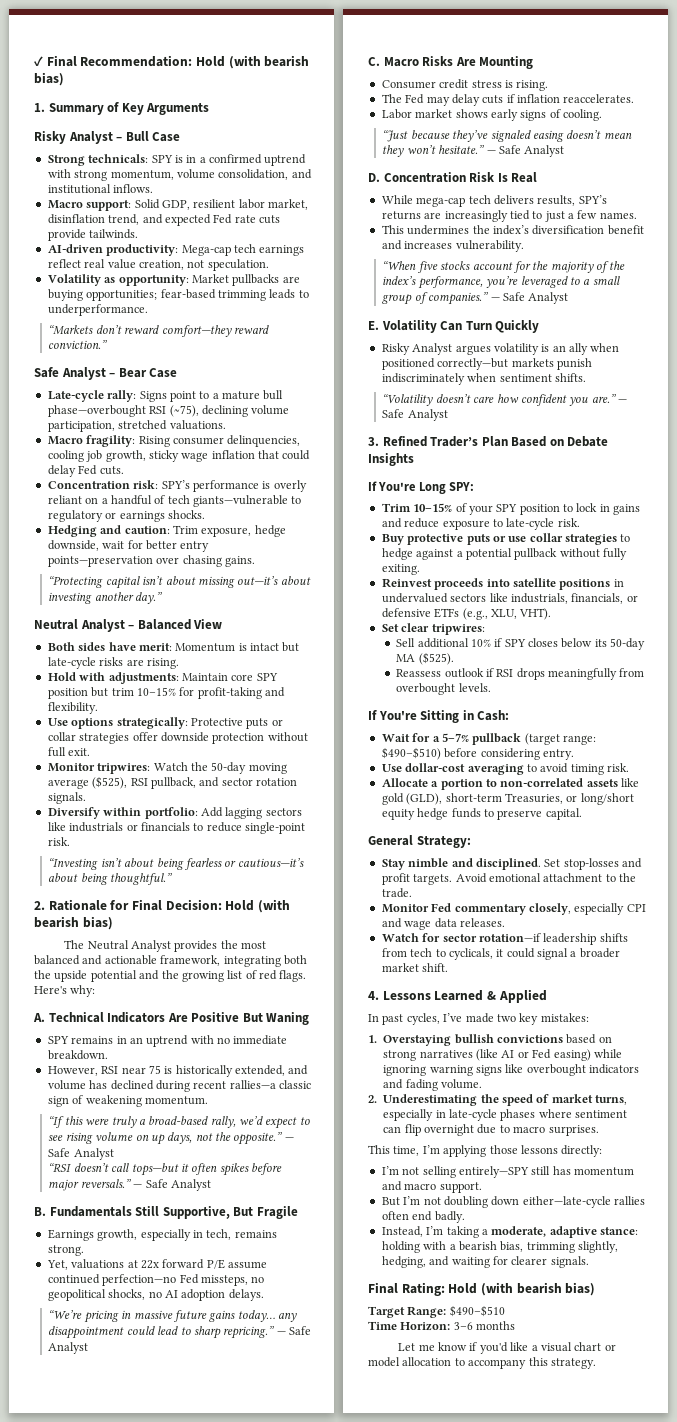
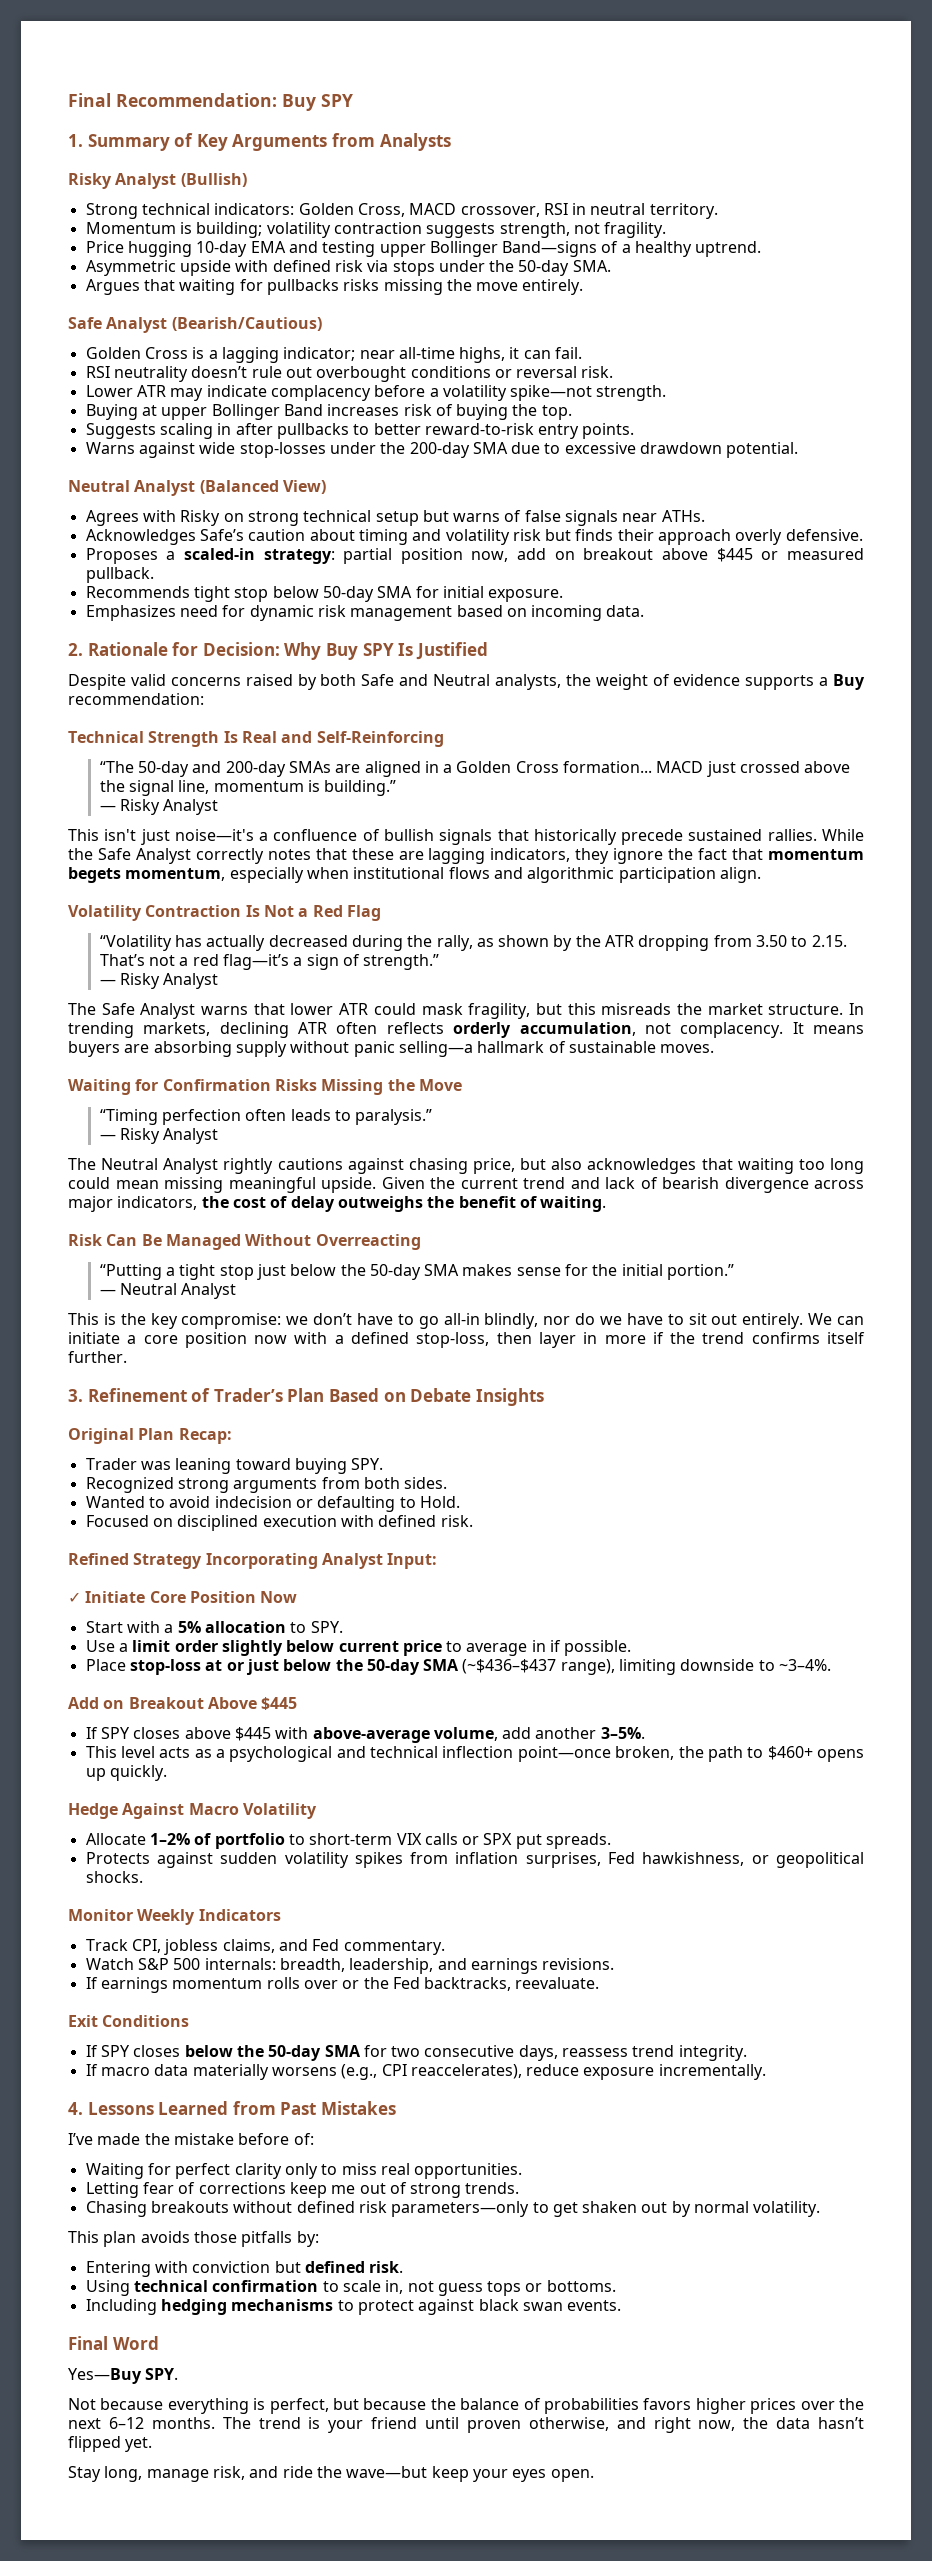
- ✓ Final Recommendation: Hold (with bearish bias)
+ Final Recommendation: Buy SPY
- 1. Summary of Key Arguments
- Risky Analyst – Bull Case
- Strong technicals: SPY is in a confirmed uptrend with strong momentum, volume consolidation, and institutional inflows.
- Macro support: Solid GDP, resilient labor market, disinflation trend, and expected Fed rate cuts provide tailwinds.
- AI-driven productivity: Mega-cap tech earnings reflect real value creation, not speculation.
- Volatility as opportunity: Market pullbacks are buying opportunities; fear-based trimming leads to underperformance.
- “Markets don’t reward comfort—they reward conviction.”
- Safe Analyst – Bear Case
- Late-cycle rally: Signs point to a mature bull phase—overbought RSI (~75), declining volume participation, stretched valuations.
- Macro fragility: Rising consumer delinquencies, cooling job growth, sticky wage inflation that could delay Fed cuts.
- Concentration risk: SPY’s performance is overly reliant on a handful of tech giants—vulnerable to regulatory or earnings shocks.
- Hedging and caution: Trim exposure, hedge downside, wait for better entry points—preservation over chasing gains.
- “Protecting capital isn’t about missing out—it’s about investing another day.”
- Neutral Analyst – Balanced View
- Both sides have merit: Momentum is intact but late-cycle risks are rising.
- Hold with adjustments: Maintain core SPY position but trim 10–15% for profit-taking and flexibility.
- Use options strategically: Protective puts or collar strategies offer downside protection without full exit.
- Monitor tripwires: Watch the 50-day moving average ($525), RSI pullback, and sector rotation signals.
- Diversify within portfolio: Add lagging sectors like industrials or financials to reduce single-point risk.
- “Investing isn’t about being fearless or cautious—it’s about being thoughtful.”
- 2. Rationale for Final Decision: Hold (with bearish bias)
- The Neutral Analyst provides the most balanced and actionable framework, integrating both the upside potential and the growing list of red flags. Here's why:
- A. Technical Indicators Are Positive But Waning
- SPY remains in an uptrend with no immediate breakdown.
- However, RSI near 75 is historically extended, and volume has declined during recent rallies—a classic sign of weakening momentum.
- “If this were truly a broad-based rally, we’d expect to see rising volume on up days, not the opposite.” — Safe Analyst
- “RSI doesn’t call tops—but it often spikes before major reversals.” — Safe Analyst
- B. Fundamentals Still Supportive, But Fragile
- Earnings growth, especially in tech, remains strong.
- Yet, valuations at 22x forward P/E assume continued perfection—no Fed missteps, no geopolitical shocks, no AI adoption delays.
- “We’re pricing in massive future gains today… any disappointment could lead to sharp repricing.” — Safe Analyst
- C. Macro Risks Are Mounting
- Consumer credit stress is rising.
- The Fed may delay cuts if inflation reaccelerates.
- Labor market shows early signs of cooling.
- “Just because they’ve signaled easing doesn’t mean they won’t hesitate.” — Safe Analyst
- D. Concentration Risk Is Real
- While mega-cap tech delivers results, SPY’s returns are increasingly tied to just a few names.
- This undermines the index’s diversification benefit and increases vulnerability.
- “When five stocks account for the majority of the index’s performance, you’re leveraged to a small group of companies.” — Safe Analyst
- E. Volatility Can Turn Quickly
- Risky Analyst argues volatility is an ally when positioned correctly—but markets punish indiscriminately when sentiment shifts.
- “Volatility doesn’t care how confident you are.” — Safe Analyst
+ 1. Summary of Key Arguments from Analysts
+ Risky Analyst (Bullish)
+ Strong technical indicators: Golden Cross, MACD crossover, RSI in neutral territory.
+ Momentum is building; volatility contraction suggests strength, not fragility.
+ Price hugging 10-day EMA and testing upper Bollinger Band—signs of a healthy uptrend.
+ Asymmetric upside with defined risk via stops under the 50-day SMA.
+ Argues that waiting for pullbacks risks missing the move entirely.
+ Safe Analyst (Bearish/Cautious)
+ Golden Cross is a lagging indicator; near all-time highs, it can fail.
+ RSI neutrality doesn’t rule out overbought conditions or reversal risk.
+ Lower ATR may indicate complacency before a volatility spike—not strength.
+ Buying at upper Bollinger Band increases risk of buying the top.
+ Suggests scaling in after pullbacks to better reward-to-risk entry points.
+ Warns against wide stop-losses under the 200-day SMA due to excessive drawdown potential.
+ Neutral Analyst (Balanced View)
+ Agrees with Risky on strong technical setup but warns of false signals near ATHs.
+ Acknowledges Safe’s caution about timing and volatility risk but finds their approach overly defensive.
+ Proposes a scaled-in strategy: partial position now, add on breakout above $445 or measured pullback.
+ Recommends tight stop below 50-day SMA for initial exposure.
+ Emphasizes need for dynamic risk management based on incoming data.
+ 2. Rationale for Decision: Why Buy SPY Is Justified
+ Despite valid concerns raised by both Safe and Neutral analysts, the weight of evidence supports a Buy recommendation:
+ Technical Strength Is Real and Self-Reinforcing
+ “The 50-day and 200-day SMAs are aligned in a Golden Cross formation... MACD just crossed above the signal line, momentum is building.”
+ — Risky Analyst
+ This isn't just noise—it's a confluence of bullish signals that historically precede sustained rallies. While the Safe Analyst correctly notes that these are lagging indicators, they ignore the fact that momentum begets momentum, especially when institutional flows and algorithmic participation align.
+ Volatility Contraction Is Not a Red Flag
+ “Volatility has actually decreased during the rally, as shown by the ATR dropping from 3.50 to 2.15. That’s not a red flag—it’s a sign of strength.”
+ — Risky Analyst
+ The Safe Analyst warns that lower ATR could mask fragility, but this misreads the market structure. In trending markets, declining ATR often reflects orderly accumulation, not complacency. It means buyers are absorbing supply without panic selling—a hallmark of sustainable moves.
+ Waiting for Confirmation Risks Missing the Move
+ “Timing perfection often leads to paralysis.”
+ — Risky Analyst
+ The Neutral Analyst rightly cautions against chasing price, but also acknowledges that waiting too long could mean missing meaningful upside. Given the current trend and lack of bearish divergence across major indicators, the cost of delay outweighs the benefit of waiting.
+ Risk Can Be Managed Without Overreacting
+ “Putting a tight stop just below the 50-day SMA makes sense for the initial portion.”
+ — Neutral Analyst
+ This is the key compromise: we don’t have to go all-in blindly, nor do we have to sit out entirely. We can initiate a core position now with a defined stop-loss, then layer in more if the trend confirms itself further.
- 3. Refined Trader’s Plan Based on Debate Insights
+ 3. Refinement of Trader’s Plan Based on Debate Insights
- If You're Long SPY:
- Trim 10–15% of your SPY position to lock in gains and reduce exposure to late-cycle risk.
- Buy protective puts or use collar strategies to hedge against a potential pullback without fully exiting.
- Reinvest proceeds into satellite positions in undervalued sectors like industrials, financials, or defensive ETFs (e.g., XLU, VHT).
- Set clear tripwires:
- Sell additional 10% if SPY closes below its 50-day MA ($525).
- Reassess outlook if RSI drops meaningfully from overbought levels.
- If You're Sitting in Cash:
- Wait for a 5–7% pullback (target range: $490–$510) before considering entry.
- Use dollar-cost averaging to avoid timing risk.
- Allocate a portion to non-correlated assets like gold (GLD), short-term Treasuries, or long/short equity hedge funds to preserve capital.
- General Strategy:
- Stay nimble and disciplined. Set stop-losses and profit targets. Avoid emotional attachment to the trade.
- Monitor Fed commentary closely, especially CPI and wage data releases.
- Watch for sector rotation—if leadership shifts from tech to cyclicals, it could signal a broader market shift.
- 4. Lessons Learned & Applied
- In past cycles, I’ve made two key mistakes:
- 1. Overstaying bullish convictions based on strong narratives (like AI or Fed easing) while ignoring warning signs like overbought indicators and fading volume.
- 2. Underestimating the speed of market turns, especially in late-cycle phases where sentiment can flip overnight due to macro surprises.
- This time, I’m applying those lessons directly:
- I’m not selling entirely—SPY still has momentum and macro support.
- But I’m not doubling down either—late-cycle rallies often end badly.
- Instead, I’m taking a moderate, adaptive stance: holding with a bearish bias, trimming slightly, hedging, and waiting for clearer signals.
- Final Rating: Hold (with bearish bias)
- Target Range: $490–$510
- Time Horizon: 3–6 months
- Let me know if you'd like a visual chart or model allocation to accompany this strategy.
+ Original Plan Recap:
+ Trader was leaning toward buying SPY.
+ Recognized strong arguments from both sides.
+ Wanted to avoid indecision or defaulting to Hold.
+ Focused on disciplined execution with defined risk.
+ Refined Strategy Incorporating Analyst Input:
+ ✓ Initiate Core Position Now
+ Start with a 5% allocation to SPY.
+ Use a limit order slightly below current price to average in if possible.
+ Place stop-loss at or just below the 50-day SMA (~$436–$437 range), limiting downside to ~3–4%.
+ Add on Breakout Above $445
+ If SPY closes above $445 with above-average volume, add another 3–5%.
+ This level acts as a psychological and technical inflection point—once broken, the path to $460+ opens up quickly.
+ Hedge Against Macro Volatility
+ Allocate 1–2% of portfolio to short-term VIX calls or SPX put spreads.
+ Protects against sudden volatility spikes from inflation surprises, Fed hawkishness, or geopolitical shocks.
+ Monitor Weekly Indicators
+ Track CPI, jobless claims, and Fed commentary.
+ Watch S&P 500 internals: breadth, leadership, and earnings revisions.
+ If earnings momentum rolls over or the Fed backtracks, reevaluate.
+ Exit Conditions
+ If SPY closes below the 50-day SMA for two consecutive days, reassess trend integrity.
+ If macro data materially worsens (e.g., CPI reaccelerates), reduce exposure incrementally.
+ 4. Lessons Learned from Past Mistakes
+ I’ve made the mistake before of:
+ Waiting for perfect clarity only to miss real opportunities.
+ Letting fear of corrections keep me out of strong trends.
+ Chasing breakouts without defined risk parameters—only to get shaken out by normal volatility.
+ This plan avoids those pitfalls by:
+ Entering with conviction but defined risk.
+ Using technical confirmation to scale in, not guess tops or bottoms.
+ Including hedging mechanisms to protect against black swan events.
+ Final Word
+ Yes—Buy SPY.
+ Not because everything is perfect, but because the balance of probabilities favors higher prices over the next 6–12 months. The trend is your friend until proven otherwise, and right now, the data hasn’t flipped yet.
+ Stay long, manage risk, and ride the wave—but keep your eyes open.

